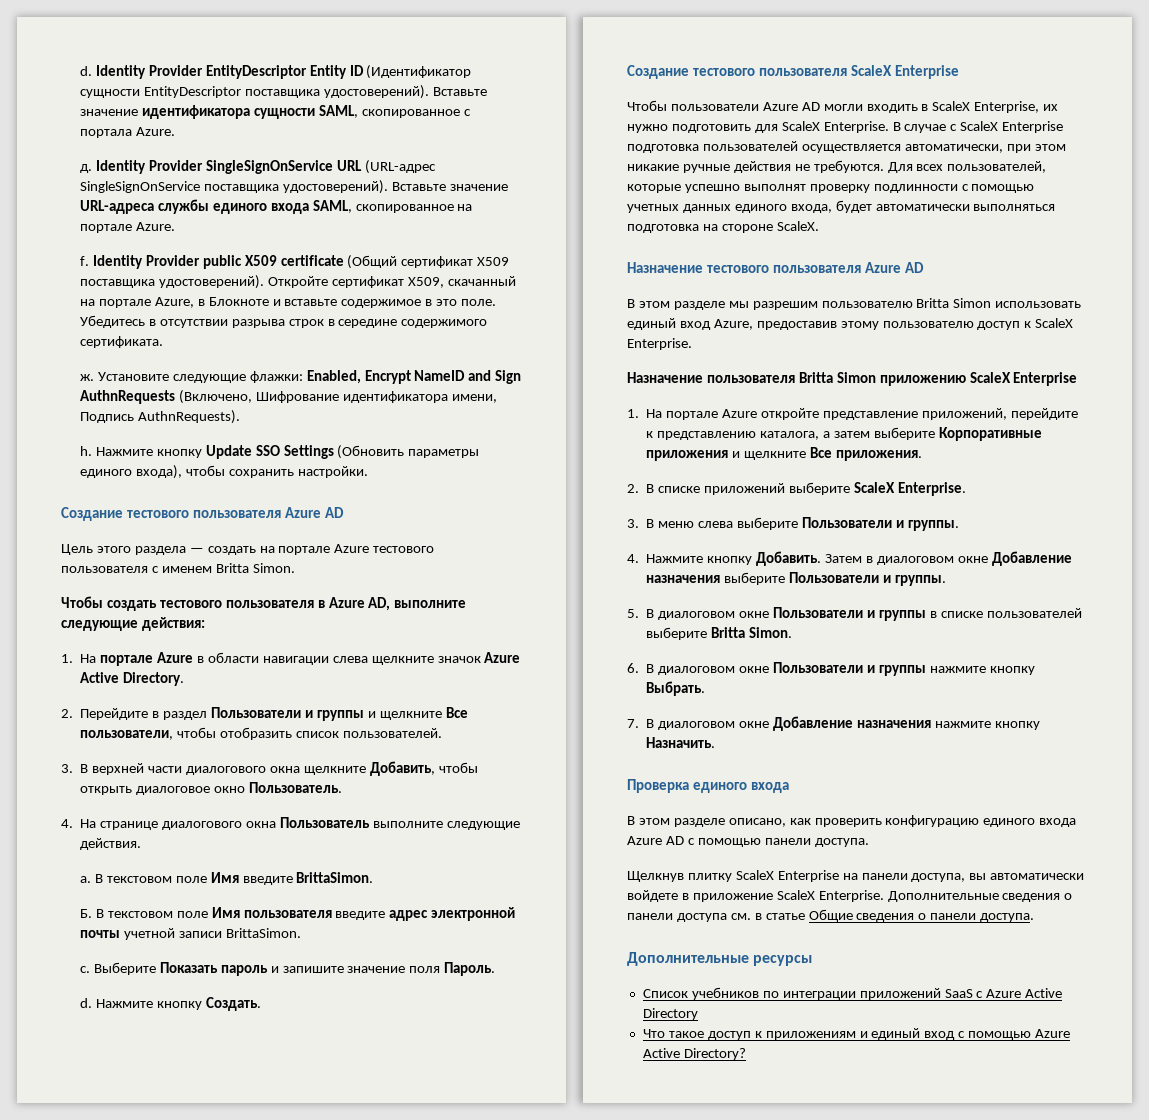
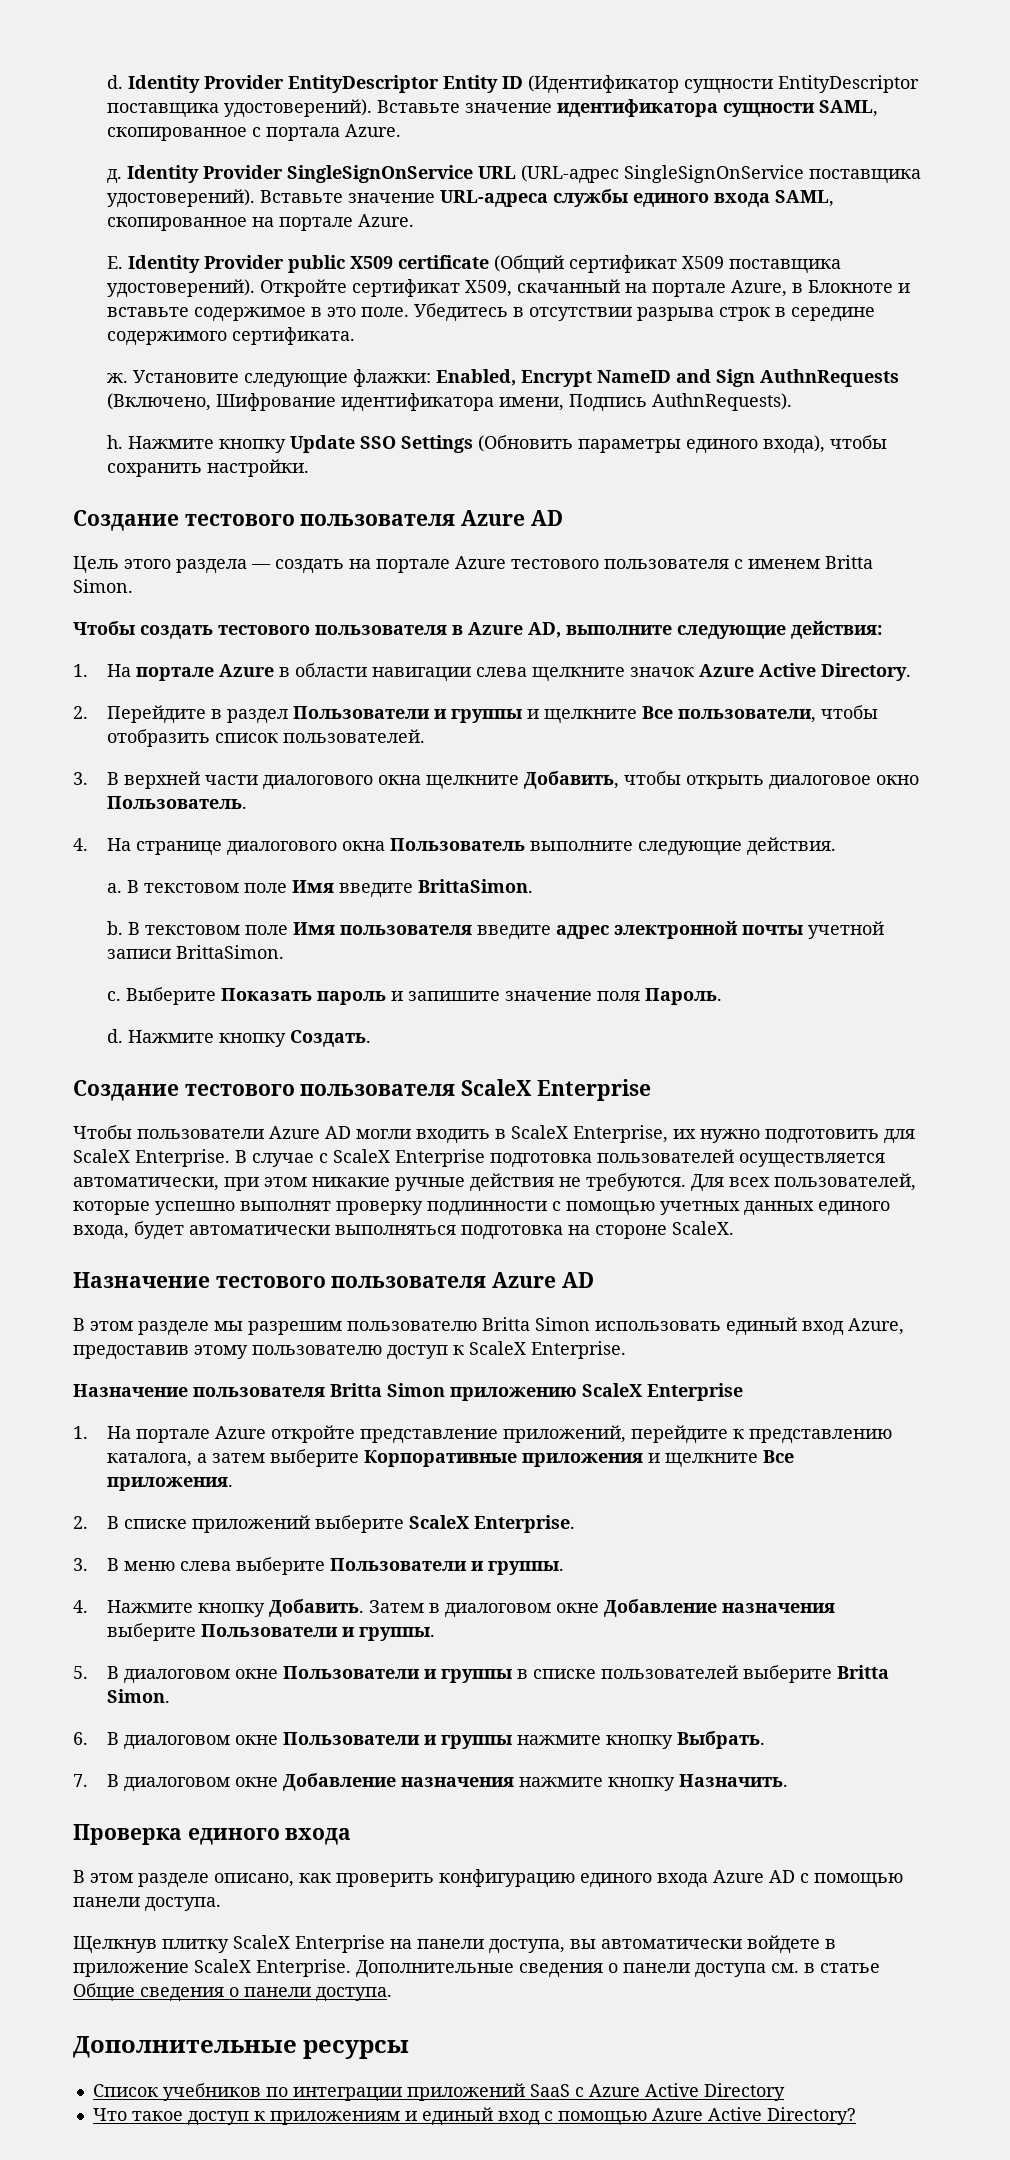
- f. Identity Provider public X509 certificate (Общий сертификат X509 поставщика удостоверений).
+ Е. Identity Provider public X509 certificate (Общий сертификат X509 поставщика удостоверений).
- Б. В текстовом поле Имя пользователя введите адрес электронной почты учетной записи BrittaSimon.
+ b. В текстовом поле Имя пользователя введите адрес электронной почты учетной записи BrittaSimon.

